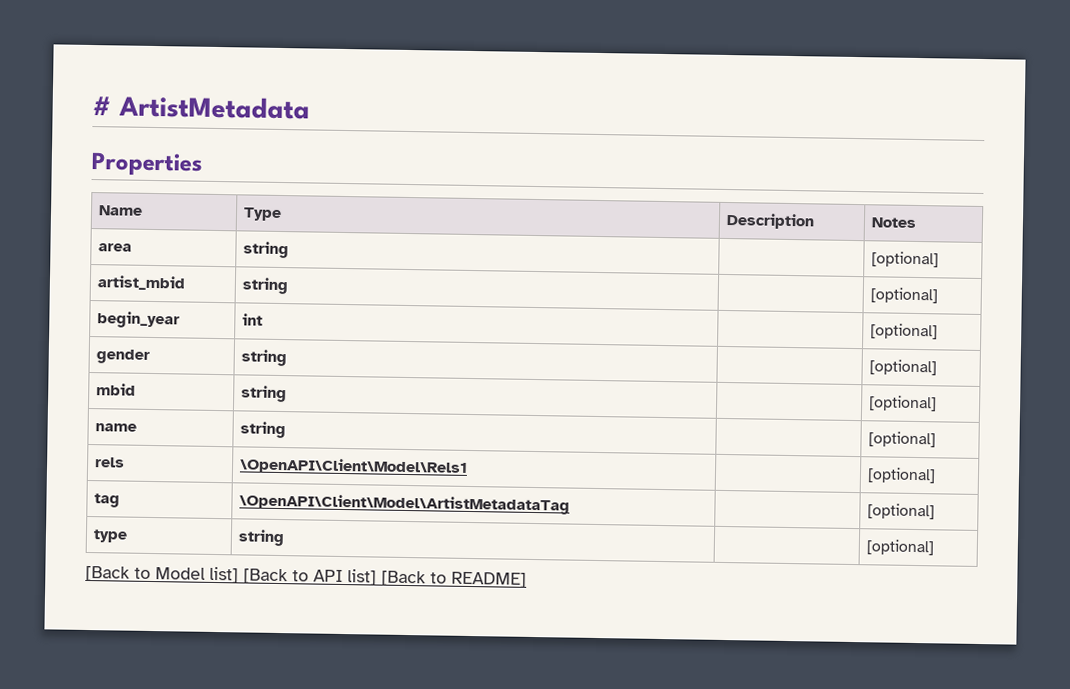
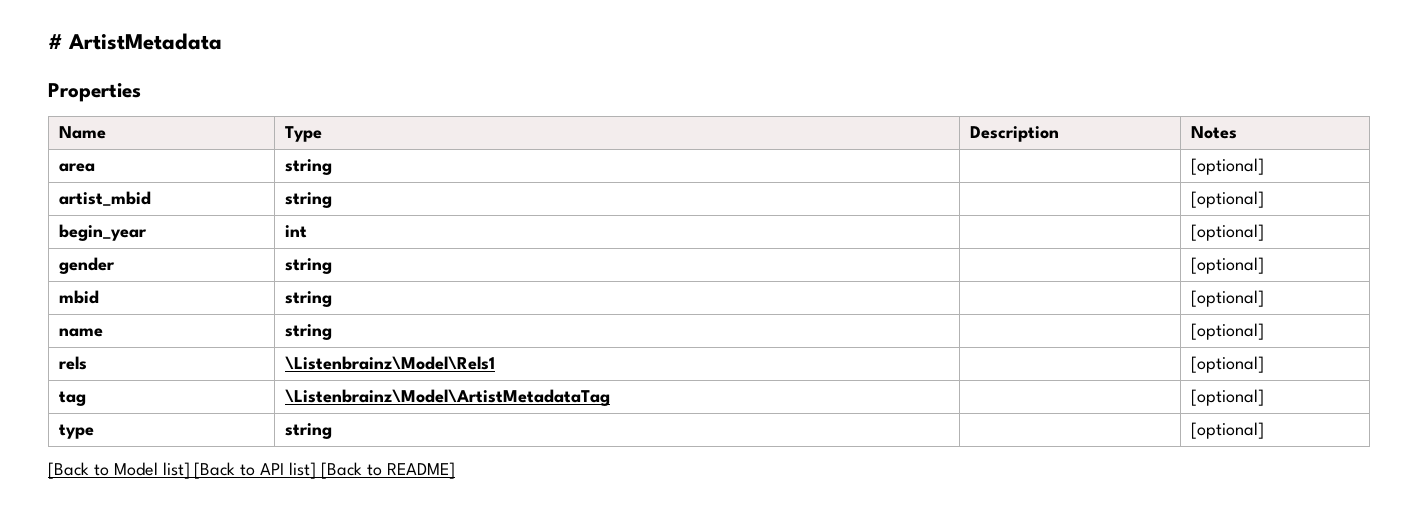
- rels | \OpenAPI\Client\Model\Rels1 | | [optional]
+ rels | \Listenbrainz\Model\Rels1 | | [optional]
- tag | \OpenAPI\Client\Model\ArtistMetadataTag | | [optional]
+ tag | \Listenbrainz\Model\ArtistMetadataTag | | [optional]

